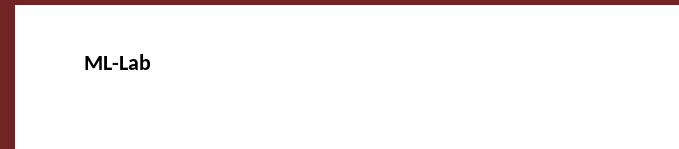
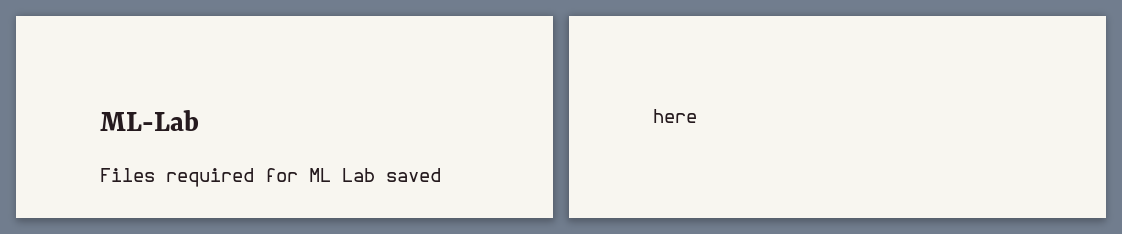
+ Files required for ML Lab saved here

